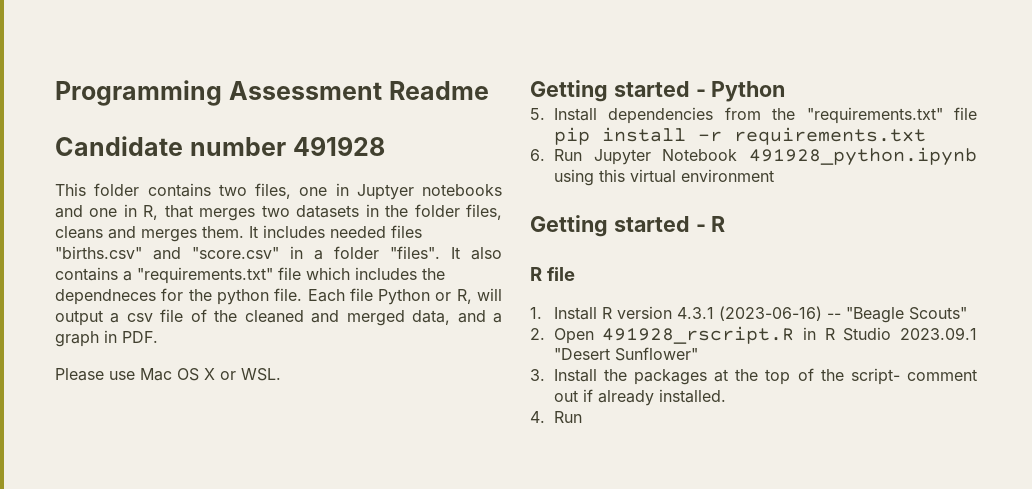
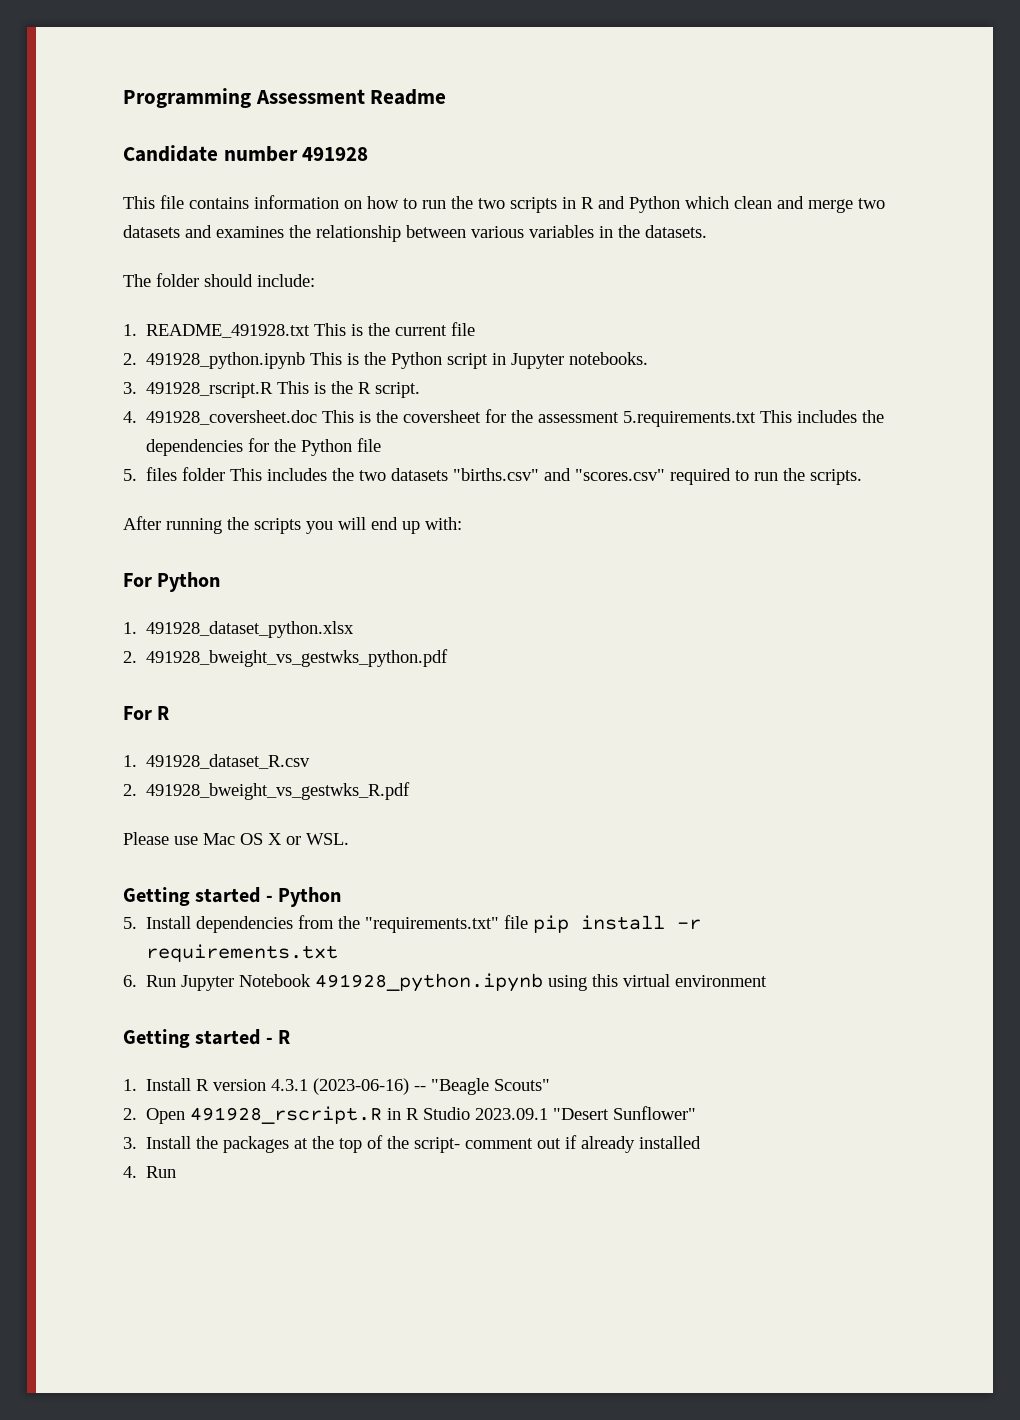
- This folder contains two files, one in Juptyer notebooks and one in R, that merges two datasets in the folder files, cleans and merges them. It includes needed files "births.csv" and "score.csv" in a folder "files". It also contains a "requirements.txt" file which includes the dependneces for the python file. Each file Python or R, will output a csv file of the cleaned and merged data, and a graph in PDF.
+ This file contains information on how to run the two scripts in R and Python which clean and merge two datasets and examines the relationship between various variables in the datasets.
+ The folder should include:
+ 1. README_491928.txt This is the current file
+ 2. 491928_python.ipynb This is the Python script in Jupyter notebooks.
+ 3. 491928_rscript.R This is the R script.
+ 4. 491928_coversheet.doc This is the coversheet for the assessment 5.requirements.txt This includes the dependencies for the Python file
+ 5. files folder This includes the two datasets "births.csv" and "scores.csv" required to run the scripts.
+ After running the scripts you will end up with:
+ For Python
+ 1. 491928_dataset_python.xlsx
+ 2. 491928_bweight_vs_gestwks_python.pdf
+ For R
+ 1. 491928_dataset_R.csv
+ 2. 491928_bweight_vs_gestwks_R.pdf
- R file
- 3. Install the packages at the top of the script- comment out if already installed.
+ 3. Install the packages at the top of the script- comment out if already installed

